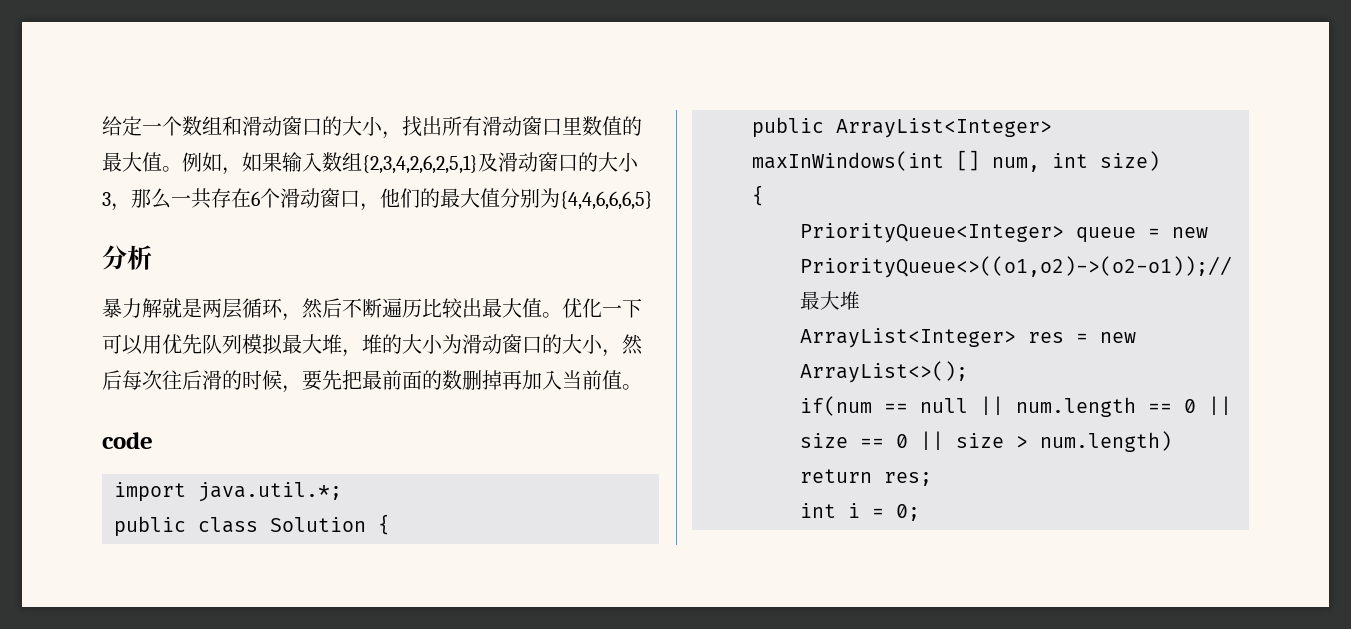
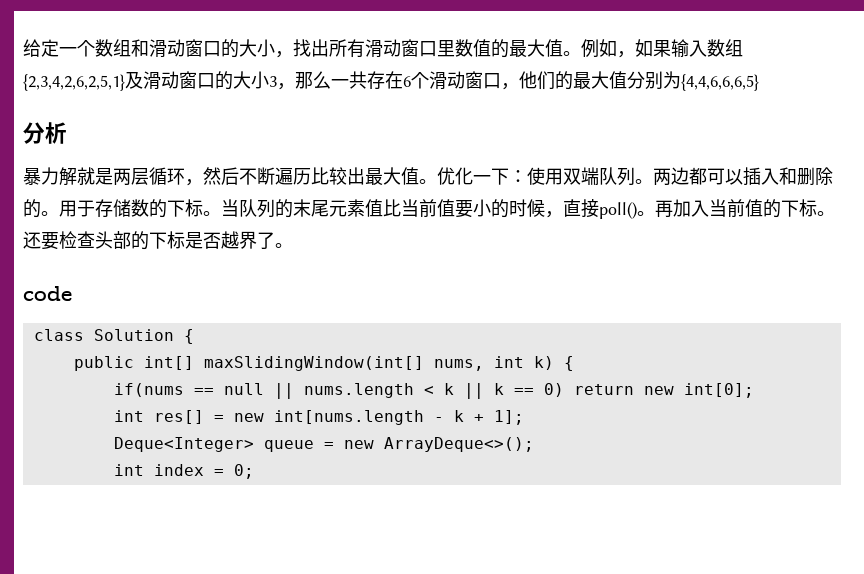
- 优化一下可以用优先队列模拟最大堆，堆的大小为滑动窗口的大小，然后每次往后滑的时候，要先把最前面的数删掉再加入当前值。
+ 优化一下：使用双端队列。两边都可以插入和删除的。用于存储数的下标。当队列的末尾元素值比当前值要小的时候，直接poll()。再加入当前值的下标。还要检查头部的下标是否越界了。
- import java.util.*;
- public class Solution {
+ class Solution {
- public ArrayList<Integer> maxInWindows(int [] num, int size)
- {
- PriorityQueue<Integer> queue = new PriorityQueue<>((o1,o2)->(o2-o1));//最大堆
- ArrayList<Integer> res = new ArrayList<>();
- if(num == null || num.length == 0 || size == 0 || size > num.length) return res;
- int i = 0;
+ public int[] maxSlidingWindow(int[] nums, int k) {
+ if(nums == null || nums.length < k || k == 0) return new int[0];
+ int res[] = new int[nums.length - k + 1];
+ Deque<Integer> queue = new ArrayDeque<>();
+ int index = 0;

